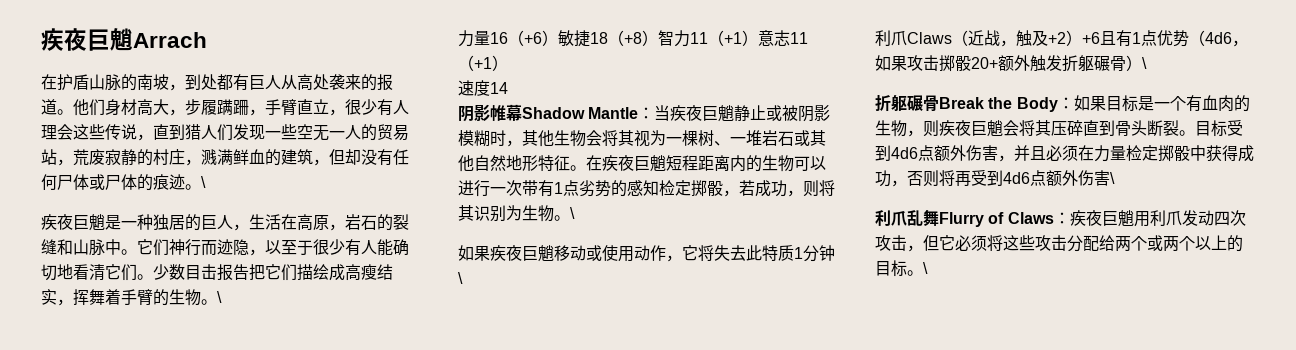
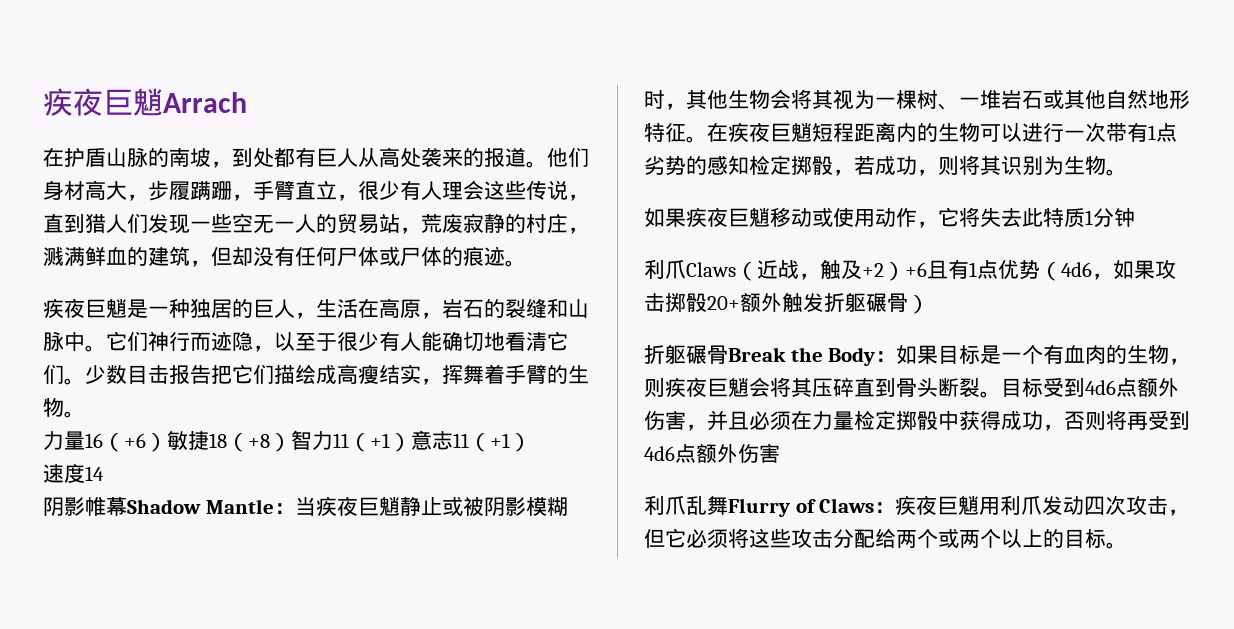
- 他们身材高大，步履蹒跚，手臂直立，很少有人理会这些传说，直到猎人们发现一些空无一人的贸易站，荒废寂静的村庄，溅满鲜血的建筑，但却没有任何尸体或尸体的痕迹。\
+ 他们身材高大，步履蹒跚，手臂直立，很少有人理会这些传说，直到猎人们发现一些空无一人的贸易站，荒废寂静的村庄，溅满鲜血的建筑，但却没有任何尸体或尸体的痕迹。
- 少数目击报告把它们描绘成高瘦结实，挥舞着手臂的生物。\
+ 少数目击报告把它们描绘成高瘦结实，挥舞着手臂的生物。
- 在疾夜巨魈短程距离内的生物可以进行一次带有1点劣势的感知检定掷骰，若成功，则将其识别为生物。\
+ 在疾夜巨魈短程距离内的生物可以进行一次带有1点劣势的感知检定掷骰，若成功，则将其识别为生物。
- 如果疾夜巨魈移动或使用动作，它将失去此特质1分钟\
+ 如果疾夜巨魈移动或使用动作，它将失去此特质1分钟
- 利爪Claws（近战，触及+2）+6且有1点优势（4d6，如果攻击掷骰20+额外触发折躯碾骨）\
+ 利爪Claws（近战，触及+2）+6且有1点优势（4d6，如果攻击掷骰20+额外触发折躯碾骨）
- 目标受到4d6点额外伤害，并且必须在力量检定掷骰中获得成功，否则将再受到4d6点额外伤害\
+ 目标受到4d6点额外伤害，并且必须在力量检定掷骰中获得成功，否则将再受到4d6点额外伤害
- 利爪乱舞Flurry of Claws：疾夜巨魈用利爪发动四次攻击，但它必须将这些攻击分配给两个或两个以上的目标。\
+ 利爪乱舞Flurry of Claws：疾夜巨魈用利爪发动四次攻击，但它必须将这些攻击分配给两个或两个以上的目标。

